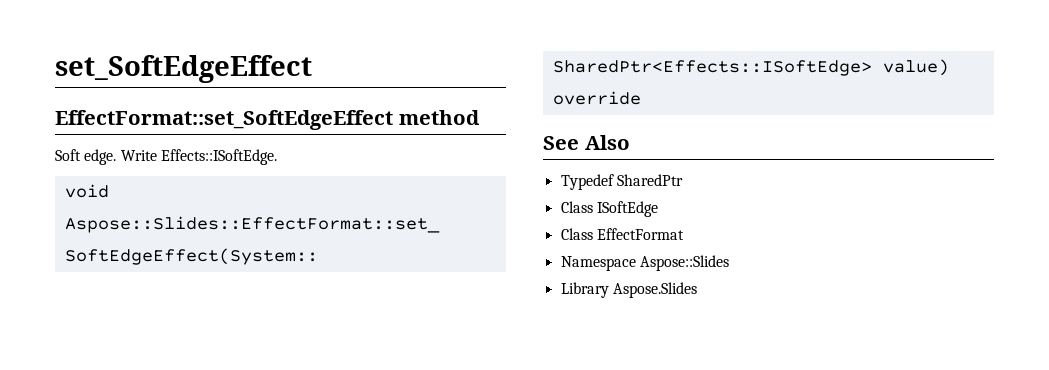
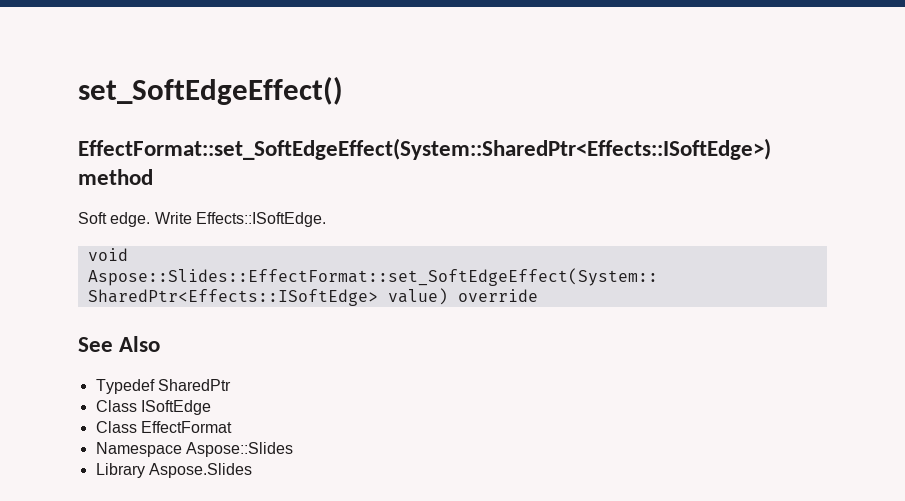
- set_SoftEdgeEffect
- EffectFormat::set_SoftEdgeEffect method
+ set_SoftEdgeEffect()
+ EffectFormat::set_SoftEdgeEffect(System::SharedPtr<Effects::ISoftEdge>) method

